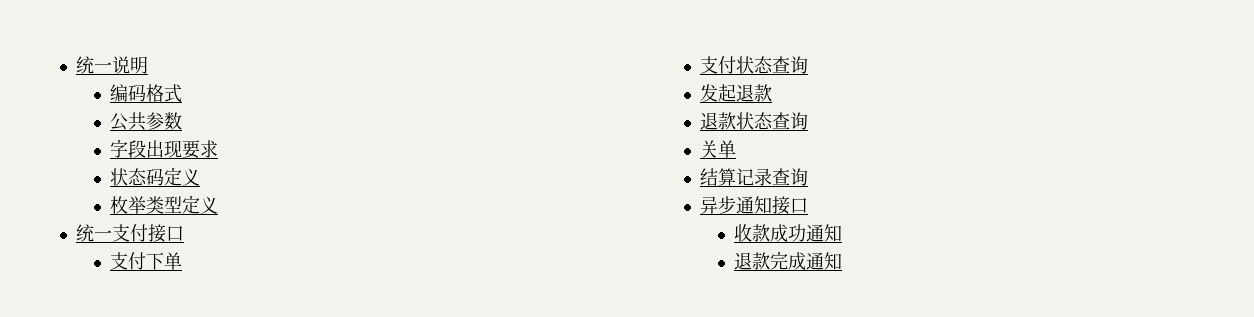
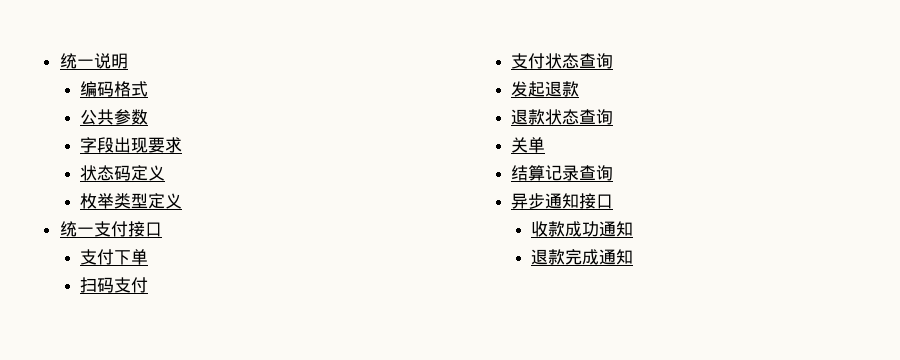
+ 扫码支付

